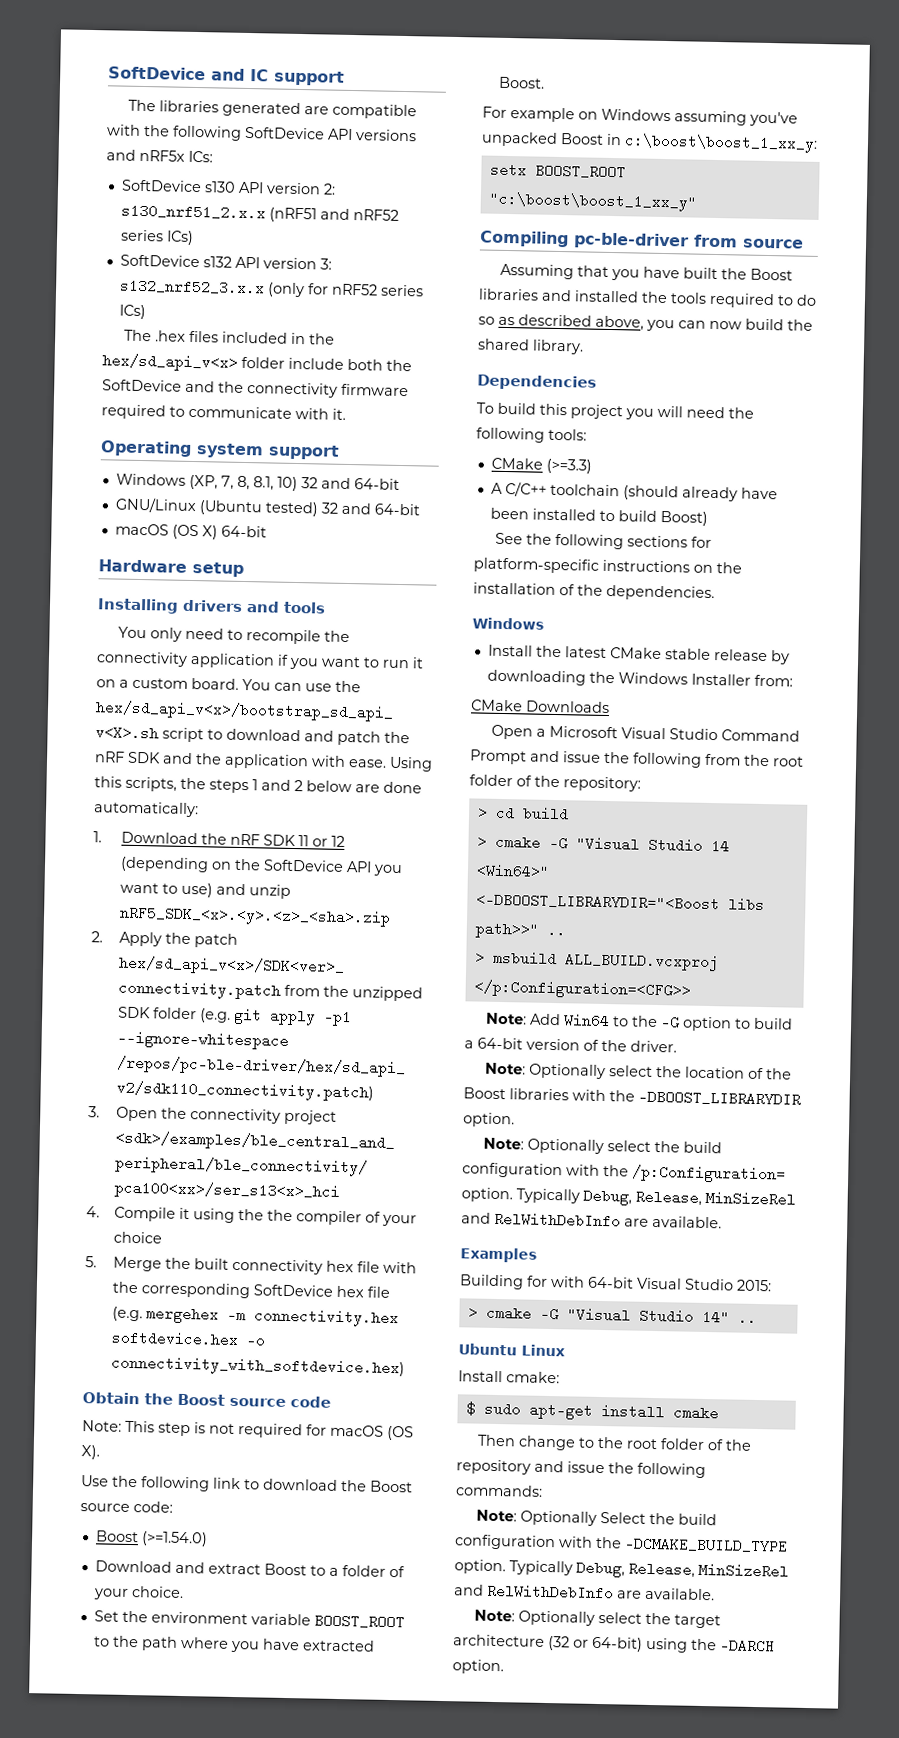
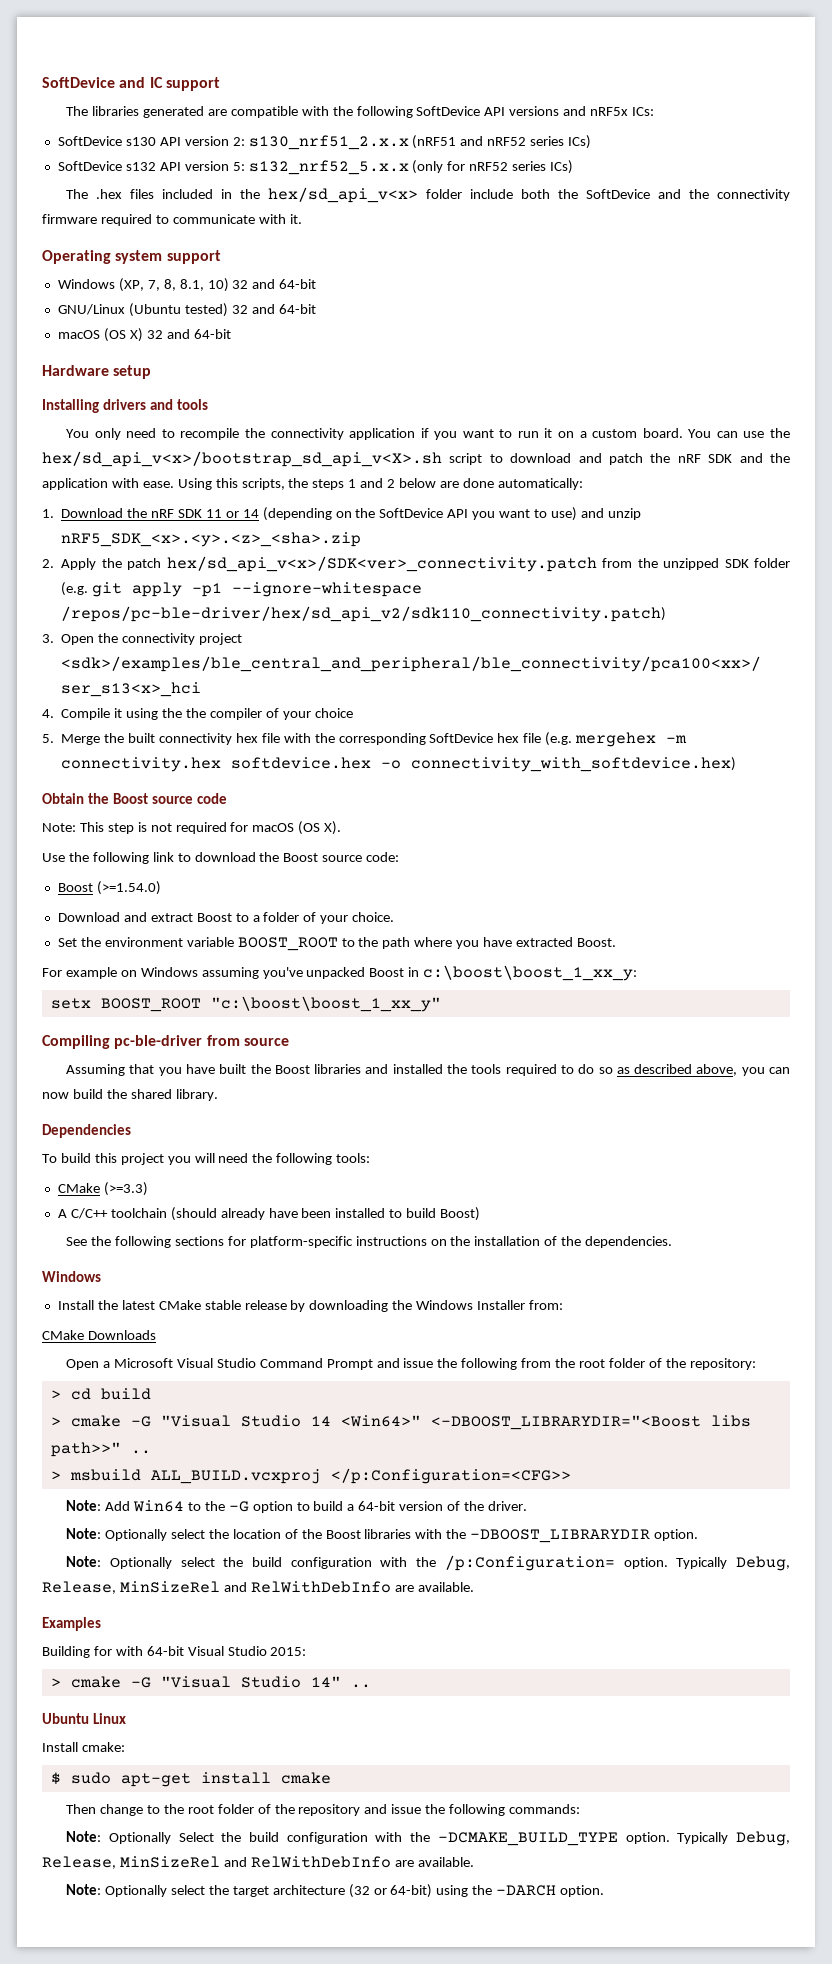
- SoftDevice s132 API version 3: s132_nrf52_3.x.x (only for nRF52 series ICs)
+ SoftDevice s132 API version 5: s132_nrf52_5.x.x (only for nRF52 series ICs)
- macOS (OS X) 64-bit
+ macOS (OS X) 32 and 64-bit
- 1. Download the nRF SDK 11 or 12 (depending on the SoftDevice API you want to use) and unzip nRF5_SDK_<x>.<y>.<z>_<sha>.zip
+ 1. Download the nRF SDK 11 or 14 (depending on the SoftDevice API you want to use) and unzip nRF5_SDK_<x>.<y>.<z>_<sha>.zip

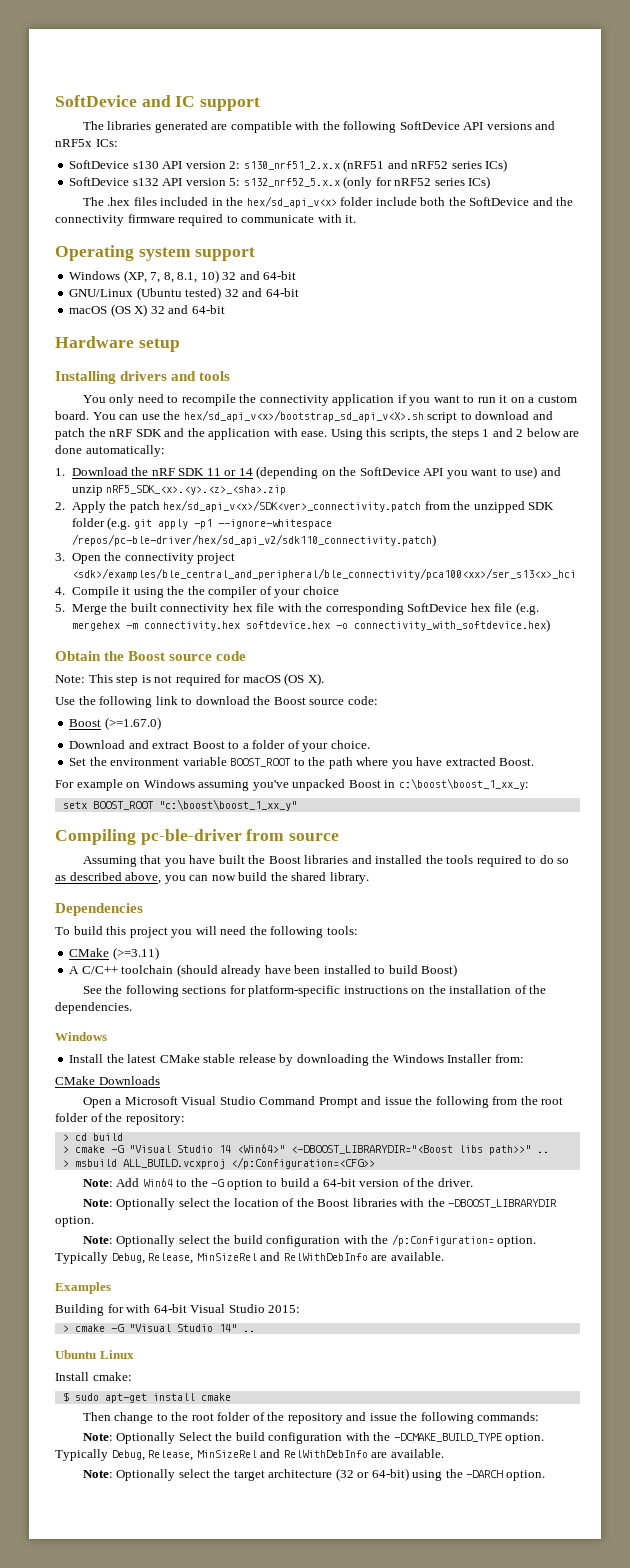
- Boost (>=1.54.0)
+ Boost (>=1.67.0)
- CMake (>=3.3)
+ CMake (>=3.11)

